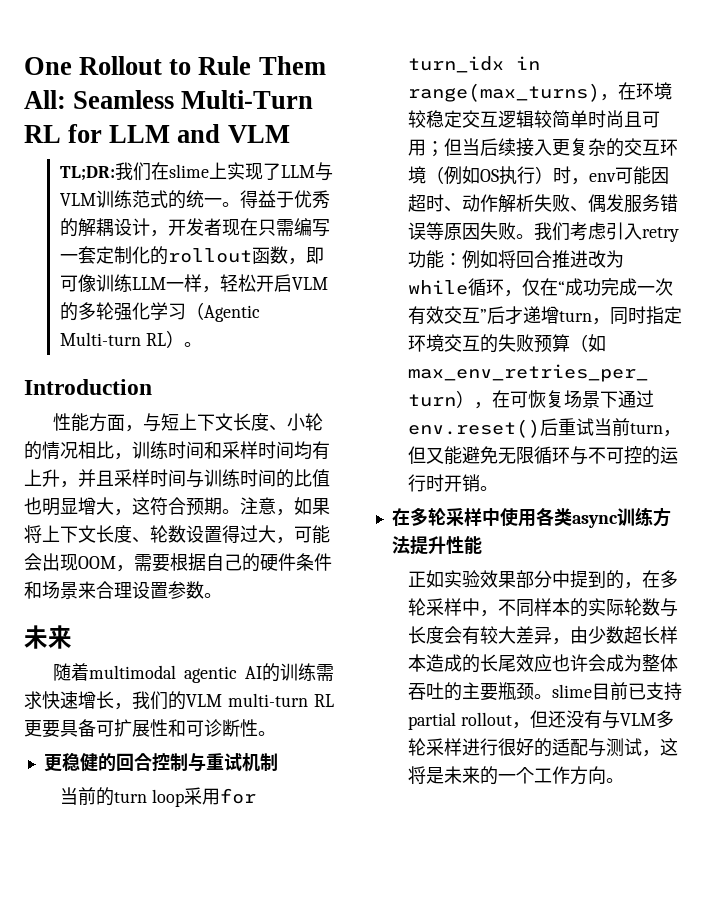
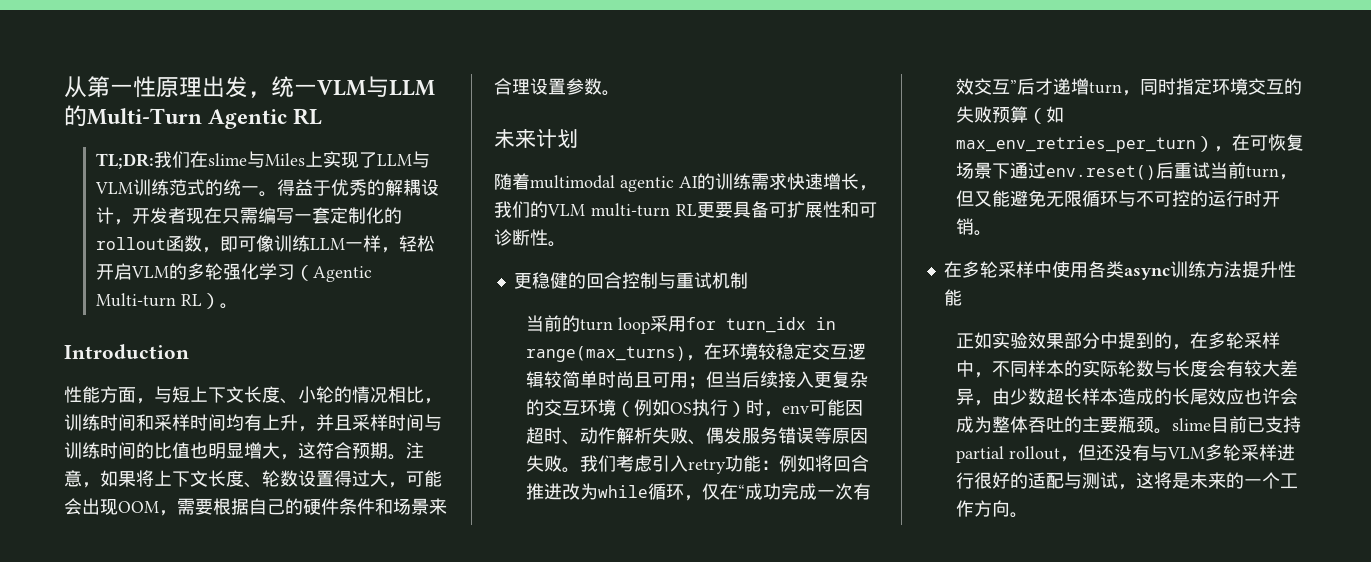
- One Rollout to Rule Them All: Seamless Multi-Turn RL for LLM and VLM
+ 从第一性原理出发，统一VLM与LLM的Multi-Turn Agentic RL
- TL;DR:我们在slime上实现了LLM与VLM训练范式的统一。
+ TL;DR:我们在slime与Miles上实现了LLM与VLM训练范式的统一。
  注意，如果将上下文长度、轮数设置得过大，可能会出现OOM，需要根据自己的硬件条件和场景来合理设置参数。
- 未来
+ 未来计划

